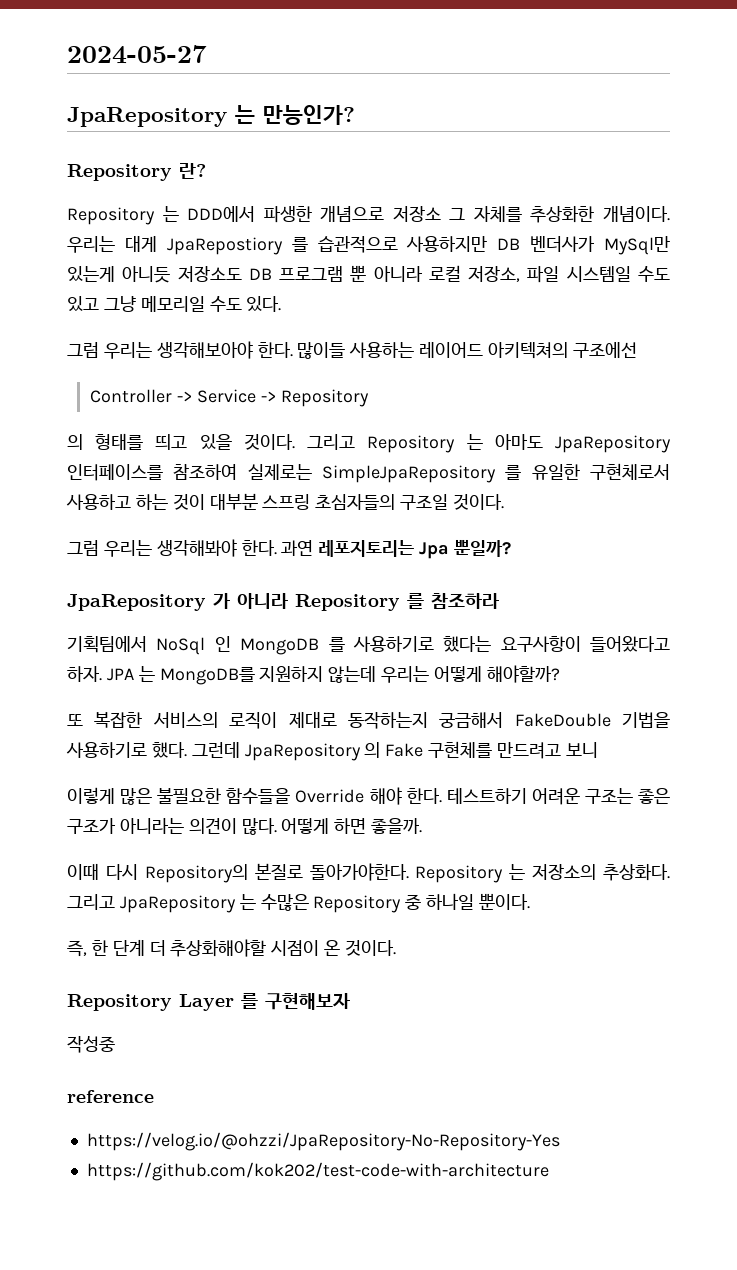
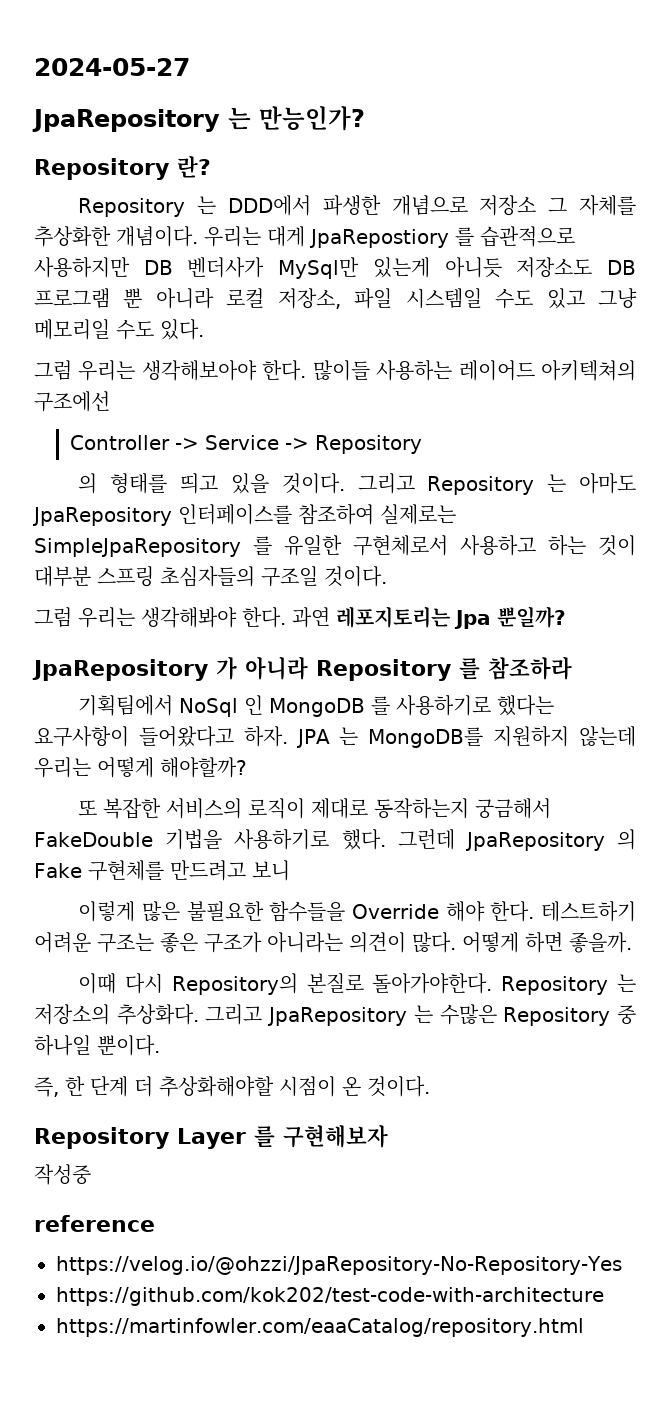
+ https://martinfowler.com/eaaCatalog/repository.html

